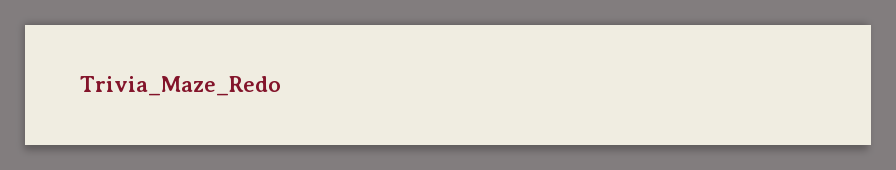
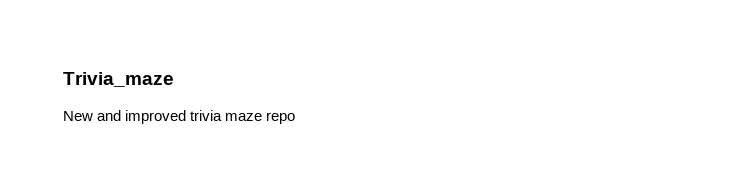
- Trivia_Maze_Redo
+ Trivia_maze
+ New and improved trivia maze repo

